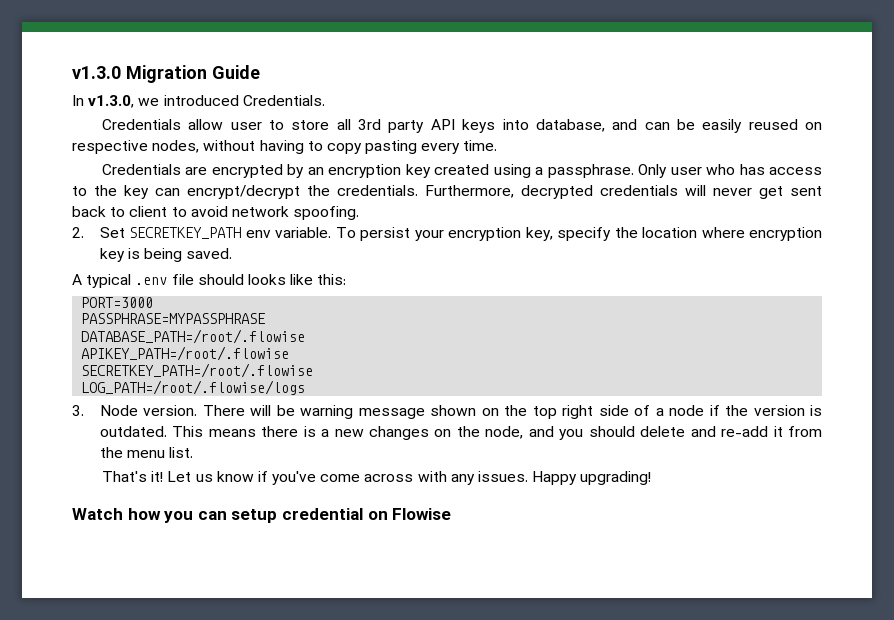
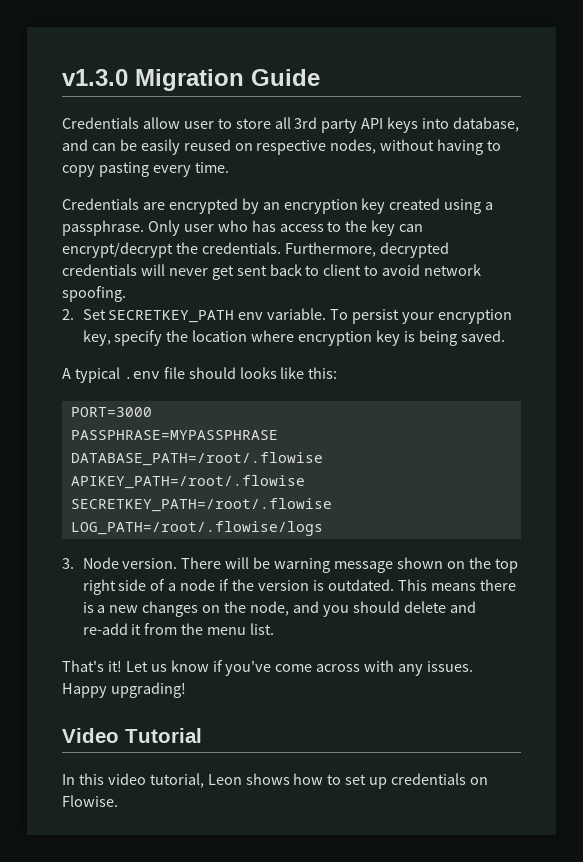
- In v1.3.0, we introduced Credentials.
- Watch how you can setup credential on Flowise
+ Video Tutorial
+ In this video tutorial, Leon shows how to set up credentials on Flowise.

